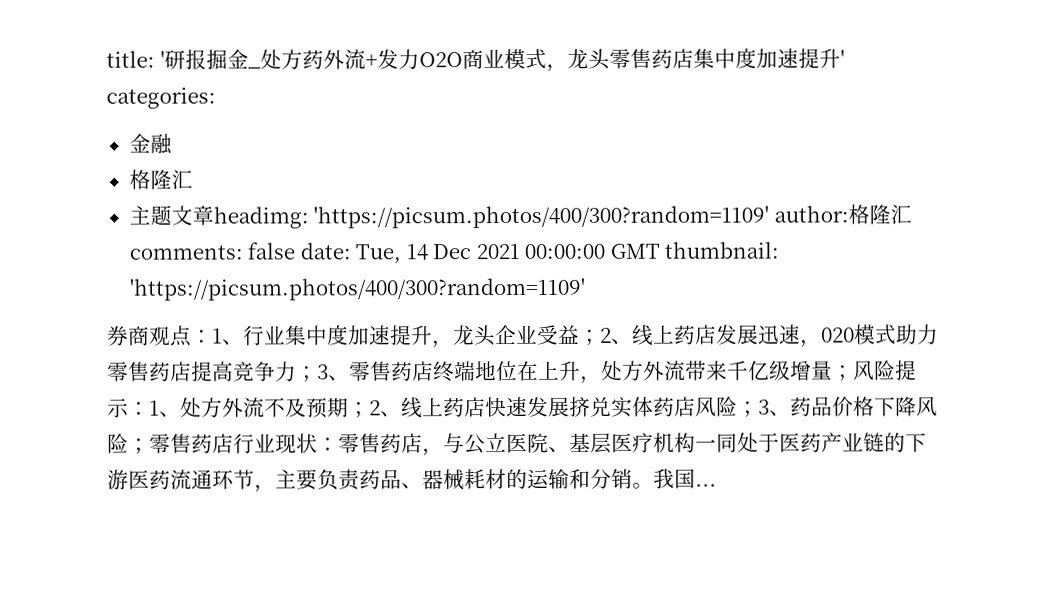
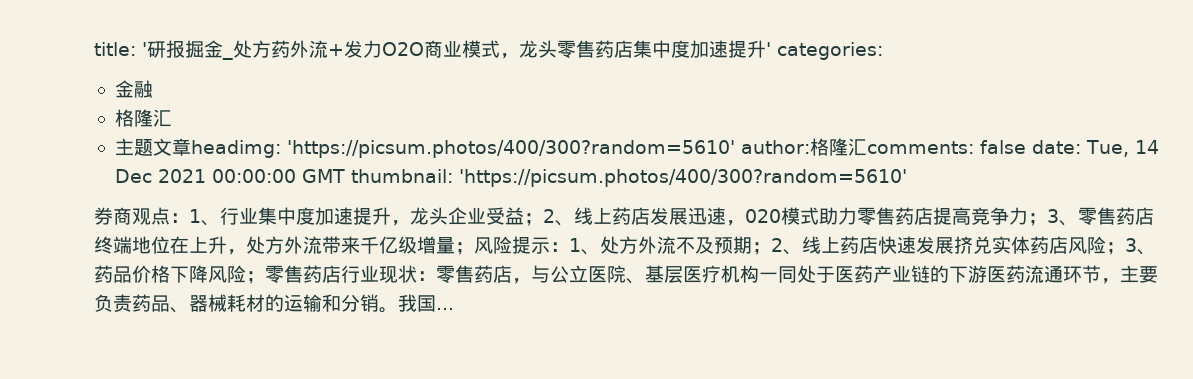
- 主题文章headimg: 'https://picsum.photos/400/300?random=1109' author:格隆汇comments: false date: Tue, 14 Dec 2021 00:00:00 GMT thumbnail: 'https://picsum.photos/400/300?random=1109'
+ 主题文章headimg: 'https://picsum.photos/400/300?random=5610' author:格隆汇comments: false date: Tue, 14 Dec 2021 00:00:00 GMT thumbnail: 'https://picsum.photos/400/300?random=5610'

